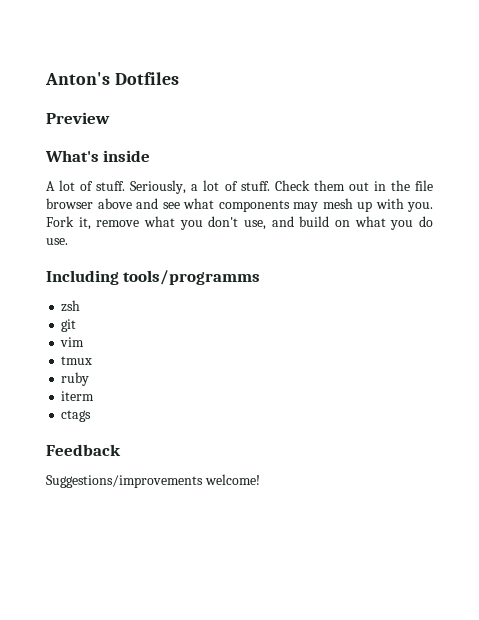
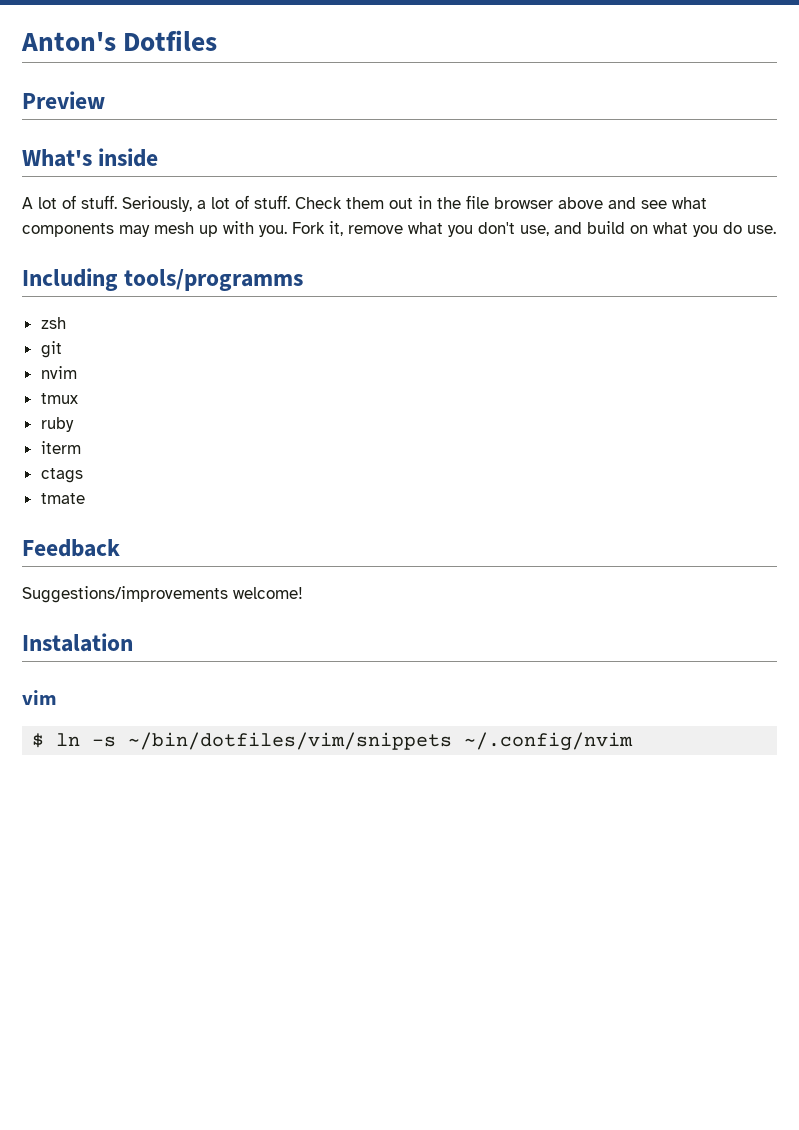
- vim
+ nvim
+ tmate
+ Instalation
+ vim
+ $ ln -s ~/bin/dotfiles/vim/snippets ~/.config/nvim

